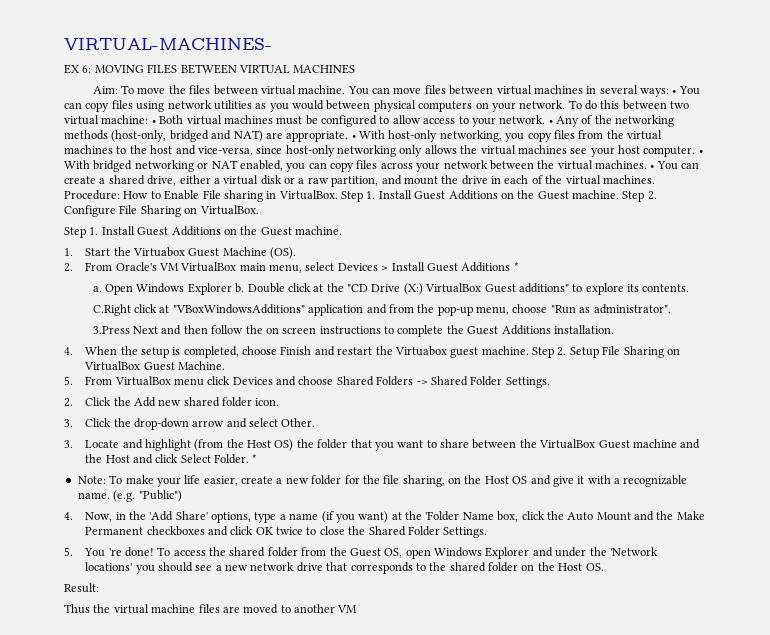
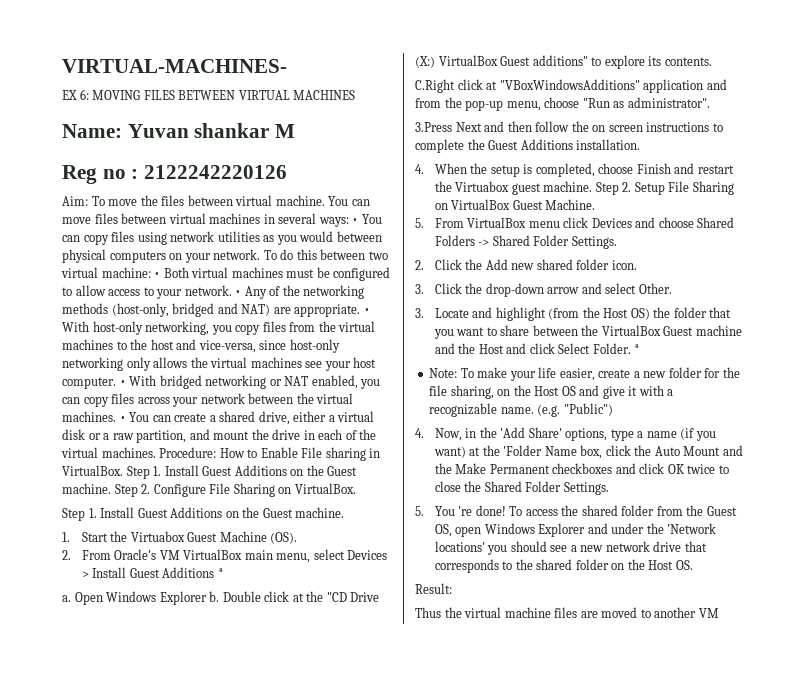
+ Name: Yuvan shankar M
+ Reg no : 2122242220126

